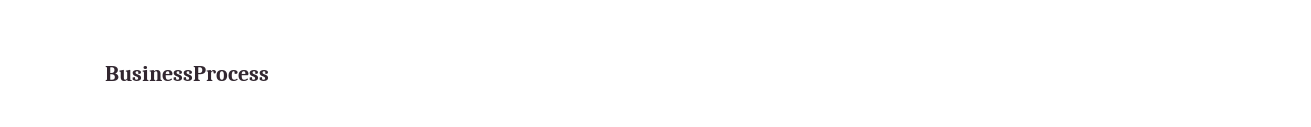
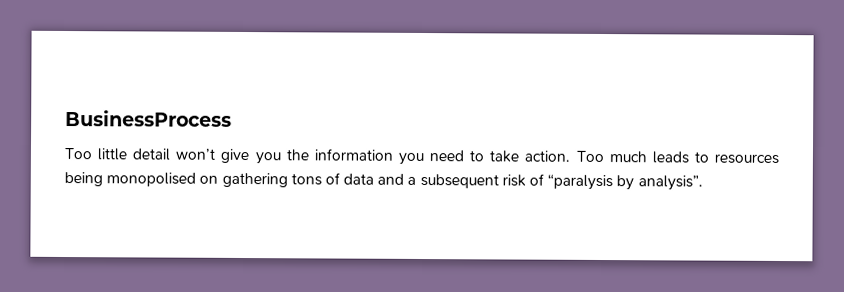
+ Too little detail won’t give you the information you need to take action. Too much leads to resources being monopolised on gathering tons of data and a subsequent risk of “paralysis by analysis”.

